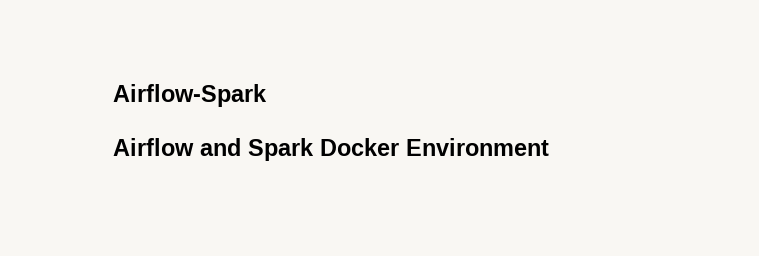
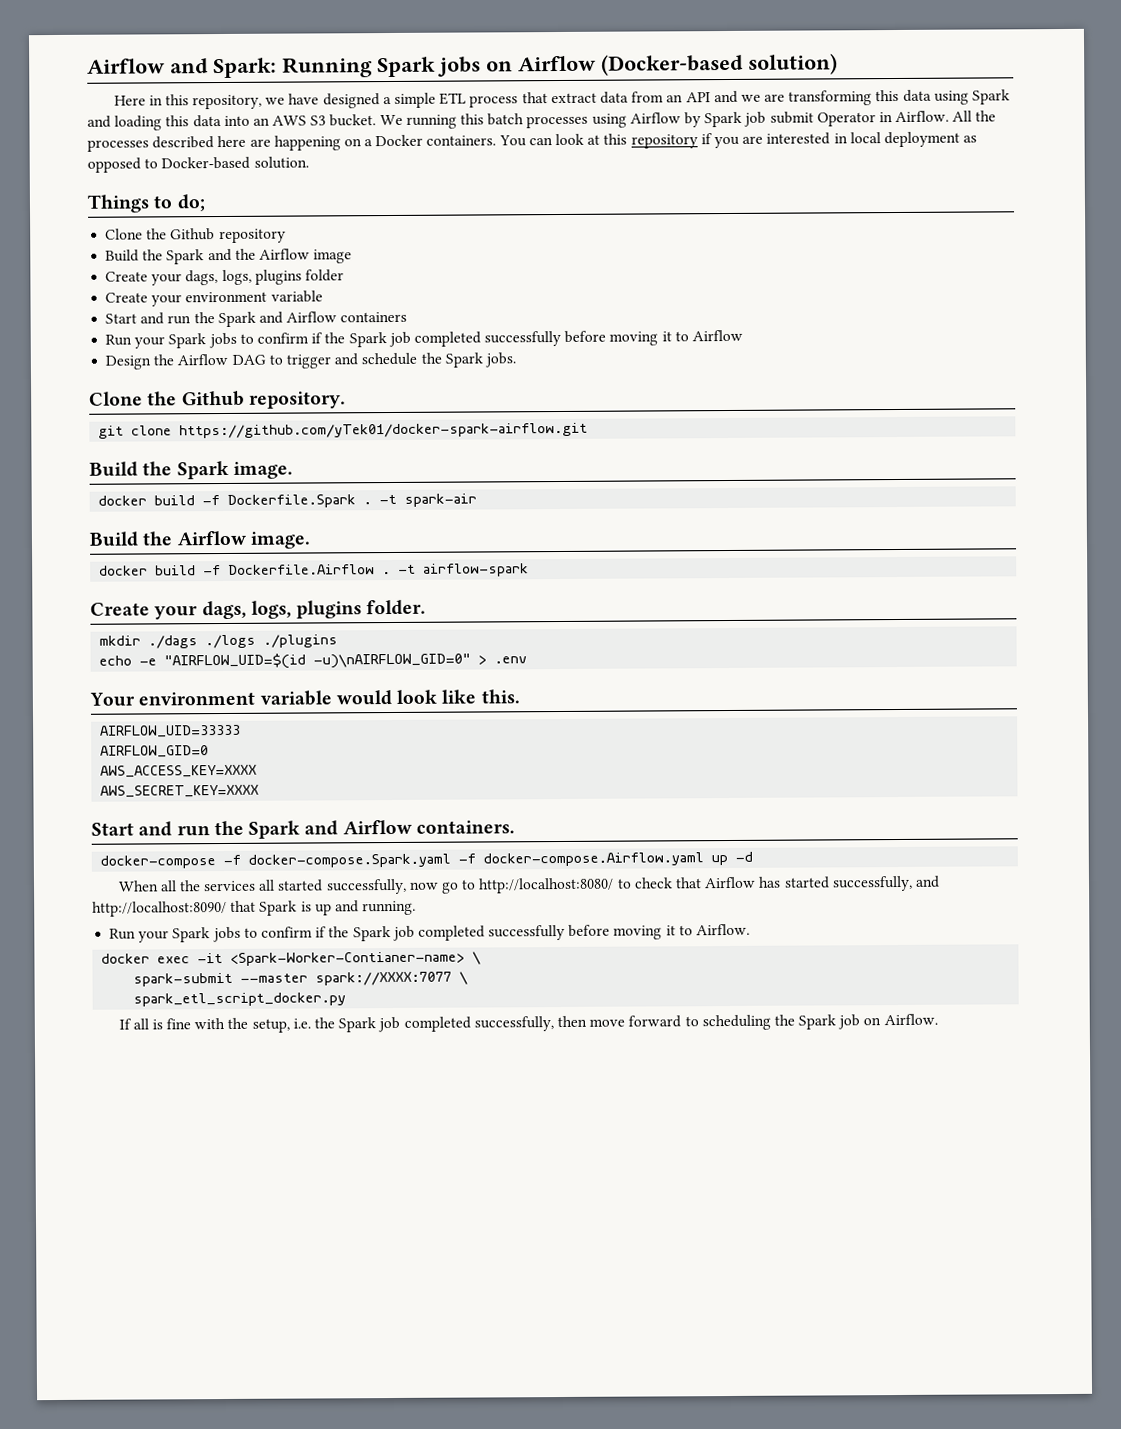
- Airflow-Spark
- Airflow and Spark Docker Environment
+ Airflow and Spark: Running Spark jobs on Airflow (Docker-based solution)
+ Here in this repository, we have designed a simple ETL process that extract data from an API and we are transforming this data using Spark and loading this data into an AWS S3 bucket. We running this batch processes using Airflow by Spark job submit Operator in Airflow. All the processes described here are happening on a Docker containers. You can look at this repository if you are interested in local deployment as opposed to Docker-based solution.
+ Things to do;
+ Clone the Github repository
+ Build the Spark and the Airflow image
+ Create your dags, logs, plugins folder
+ Create your environment variable
+ Start and run the Spark and Airflow containers
+ Run your Spark jobs to confirm if the Spark job completed successfully before moving it to Airflow
+ Design the Airflow DAG to trigger and schedule the Spark jobs.
+ Clone the Github repository.
+ git clone https://github.com/yTek01/docker-spark-airflow.git
+ Build the Spark image.
+ docker build -f Dockerfile.Spark . -t spark-air
+ Build the Airflow image.
+ docker build -f Dockerfile.Airflow . -t airflow-spark
+ Create your dags, logs, plugins folder.
+ mkdir ./dags ./logs ./plugins
+ echo -e "AIRFLOW_UID=$(id -u)\nAIRFLOW_GID=0" > .env
+ Your environment variable would look like this.
+ AIRFLOW_UID=33333
+ AIRFLOW_GID=0
+ AWS_ACCESS_KEY=XXXX
+ AWS_SECRET_KEY=XXXX
+ Start and run the Spark and Airflow containers.
+ docker-compose -f docker-compose.Spark.yaml -f docker-compose.Airflow.yaml up -d
+ When all the services all started successfully, now go to http://localhost:8080/ to check that Airflow has started successfully, and http://localhost:8090/ that Spark is up and running.
+ Run your Spark jobs to confirm if the Spark job completed successfully before moving it to Airflow.
+ docker exec -it <Spark-Worker-Contianer-name> \
+ spark-submit --master spark://XXXX:7077 \
+ spark_etl_script_docker.py
+ If all is fine with the setup, i.e. the Spark job completed successfully, then move forward to scheduling the Spark job on Airflow.

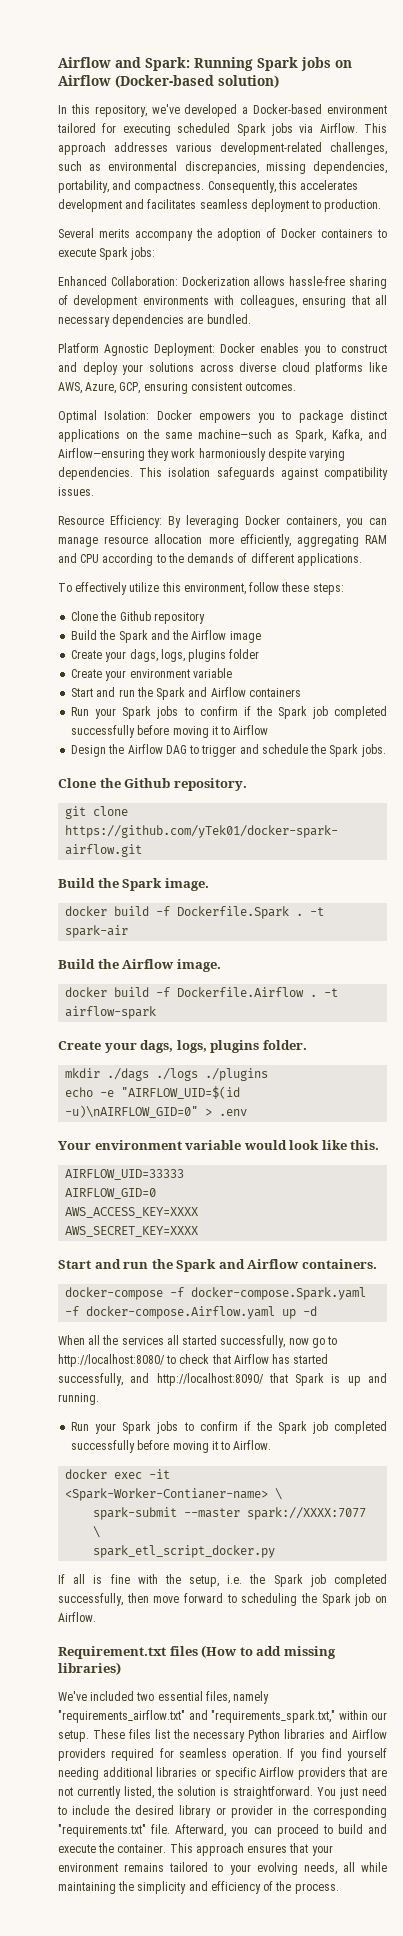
- Here in this repository, we have designed a simple ETL process that extract data from an API and we are transforming this data using Spark and loading this data into an AWS S3 bucket. We running this batch processes using Airflow by Spark job submit Operator in Airflow. All the processes described here are happening on a Docker containers. You can look at this repository if you are interested in local deployment as opposed to Docker-based solution.
- Things to do;
+ In this repository, we've developed a Docker-based environment tailored for executing scheduled Spark jobs via Airflow. This approach addresses various development-related challenges, such as environmental discrepancies, missing dependencies, portability, and compactness. Consequently, this accelerates development and facilitates seamless deployment to production.
+ Several merits accompany the adoption of Docker containers to execute Spark jobs:
+ Enhanced Collaboration: Dockerization allows hassle-free sharing of development environments with colleagues, ensuring that all necessary dependencies are bundled.
+ Platform Agnostic Deployment: Docker enables you to construct and deploy your solutions across diverse cloud platforms like AWS, Azure, GCP, ensuring consistent outcomes.
+ Optimal Isolation: Docker empowers you to package distinct applications on the same machine—such as Spark, Kafka, and Airflow—ensuring they work harmoniously despite varying dependencies. This isolation safeguards against compatibility issues.
+ Resource Efficiency: By leveraging Docker containers, you can manage resource allocation more efficiently, aggregating RAM and CPU according to the demands of different applications.
+ To effectively utilize this environment, follow these steps:
+ Requirement.txt files (How to add missing libraries)
+ We've included two essential files, namely "requirements_airflow.txt" and "requirements_spark.txt," within our setup. These files list the necessary Python libraries and Airflow providers required for seamless operation. If you find yourself needing additional libraries or specific Airflow providers that are not currently listed, the solution is straightforward. You just need to include the desired library or provider in the corresponding "requirements.txt" file. Afterward, you can proceed to build and execute the container. This approach ensures that your environment remains tailored to your evolving needs, all while maintaining the simplicity and efficiency of the process.

